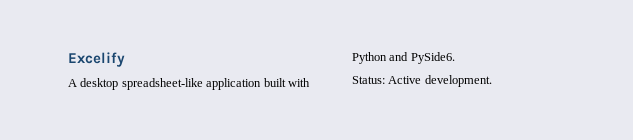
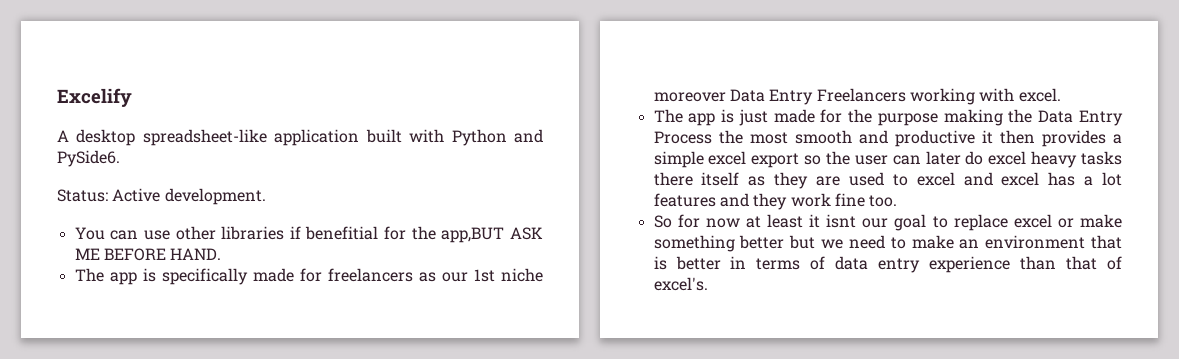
+ You can use other libraries if benefitial for the app,BUT ASK ME BEFORE HAND.
+ The app is specifically made for freelancers as our 1st niche moreover Data Entry Freelancers working with excel.
+ The app is just made for the purpose making the Data Entry Process the most smooth and productive it then provides a simple excel export so the user can later do excel heavy tasks there itself as they are used to excel and excel has a lot features and they work fine too.
+ So for now at least it isnt our goal to replace excel or make something better but we need to make an environment that is better in terms of data entry experience than that of excel's.

